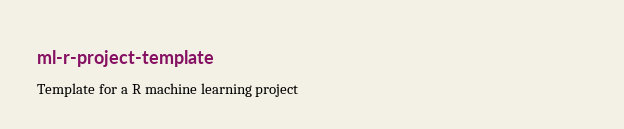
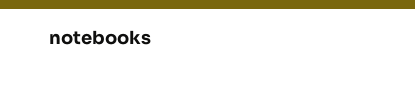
- ml-r-project-template
- Template for a R machine learning project
+ notebooks

